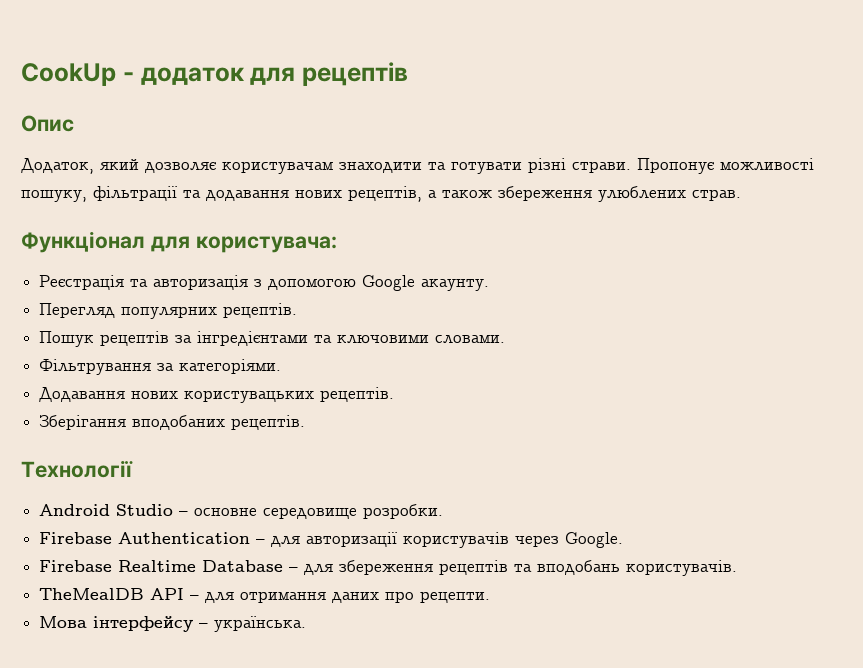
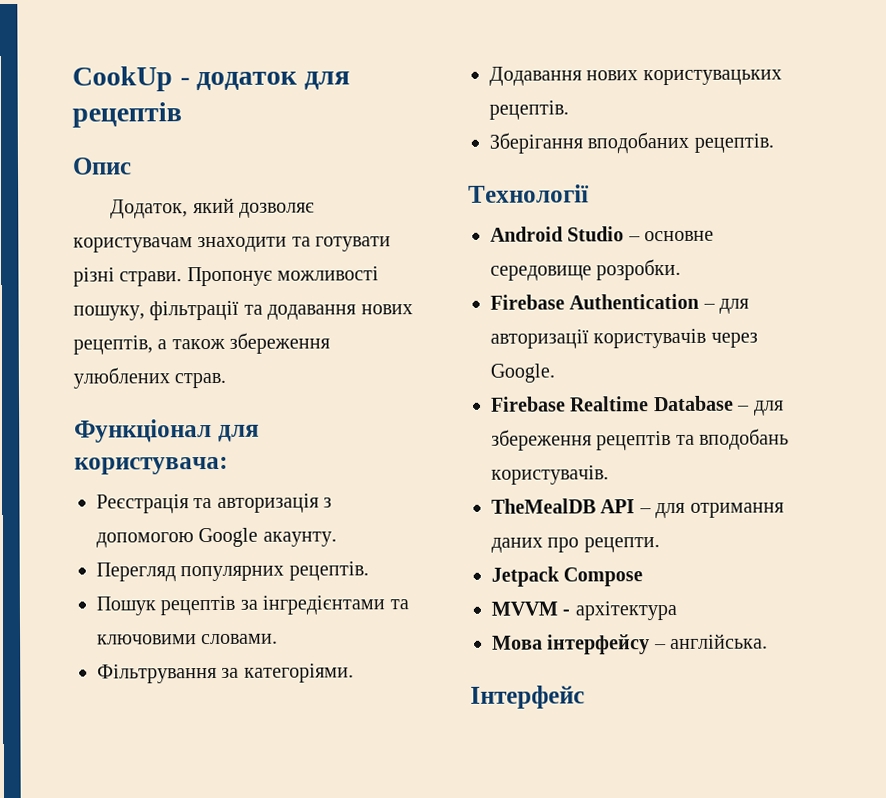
+ Jetpack Compose
+ MVVM - архітектура
- Мова інтерфейсу – українська.
+ Мова інтерфейсу – англійська.
+ Інтерфейс

